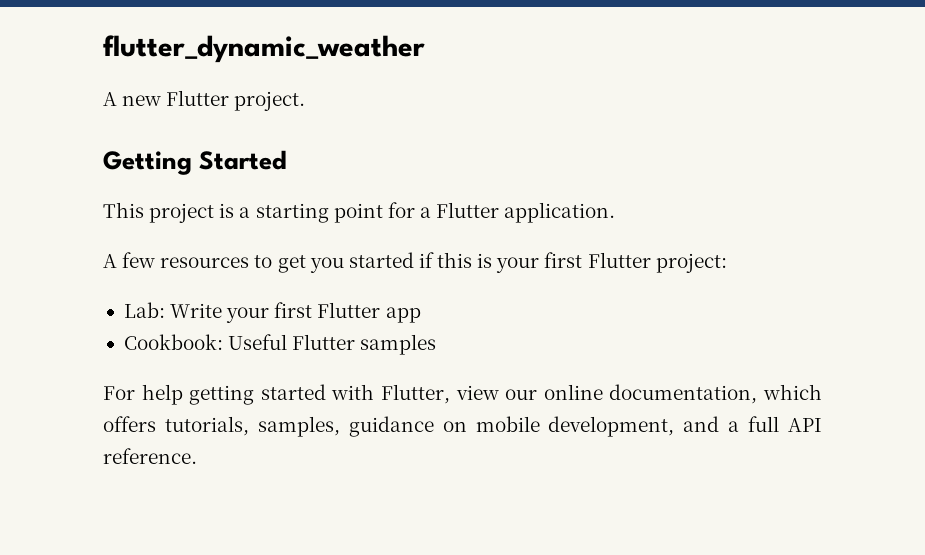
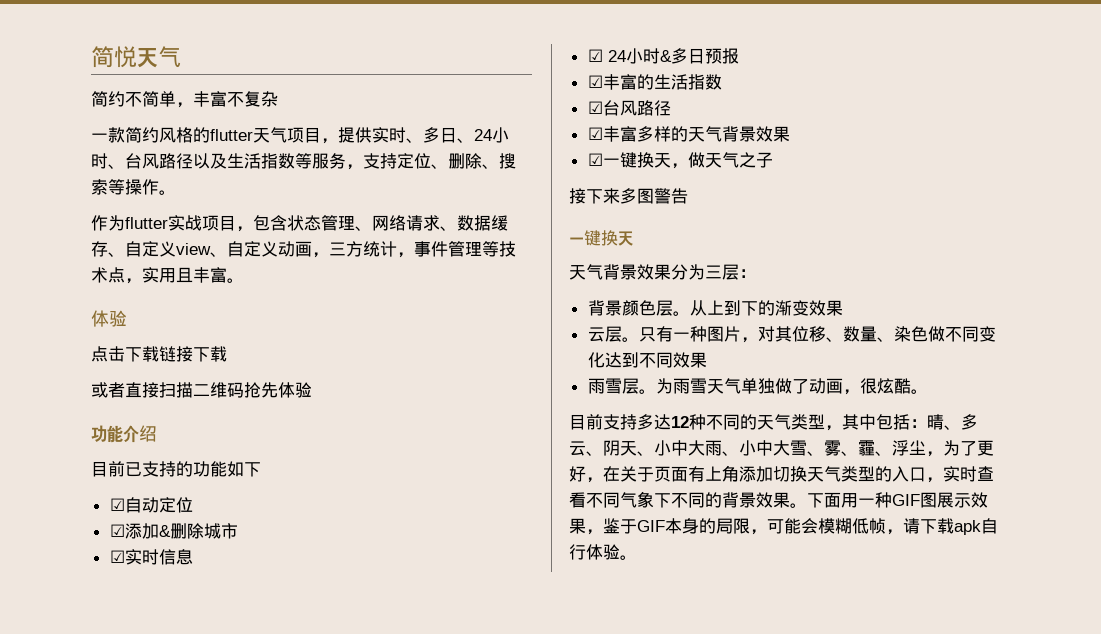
- flutter_dynamic_weather
- A new Flutter project.
- Getting Started
- This project is a starting point for a Flutter application.
- A few resources to get you started if this is your first Flutter project:
- Lab: Write your first Flutter app
- Cookbook: Useful Flutter samples
- For help getting started with Flutter, view our online documentation, which offers tutorials, samples, guidance on mobile development, and a full API reference.
+ 简悦天气
+ 简约不简单，丰富不复杂
+ 一款简约风格的flutter天气项目，提供实时、多日、24小时、台风路径以及生活指数等服务，支持定位、删除、搜索等操作。
+ 作为flutter实战项目，包含状态管理、网络请求、数据缓存、自定义view、自定义动画，三方统计，事件管理等技术点，实用且丰富。
+ 体验
+ 点击下载链接下载
+ 或者直接扫描二维码抢先体验
+ 功能介绍
+ 目前已支持的功能如下
+ ☑自动定位
+ ☑添加&删除城市
+ ☑实时信息
+ ☑ 24小时&多日预报
+ ☑丰富的生活指数
+ ☑台风路径
+ ☑丰富多样的天气背景效果
+ ☑一键换天，做天气之子
+ 接下来多图警告
+ 一键换天
+ 天气背景效果分为三层：
+ 背景颜色层。从上到下的渐变效果
+ 云层。只有一种图片，对其位移、数量、染色做不同变化达到不同效果
+ 雨雪层。为雨雪天气单独做了动画，很炫酷。
+ 目前支持多达12种不同的天气类型，其中包括：晴、多云、阴天、小中大雨、小中大雪、雾、霾、浮尘，为了更好，在关于页面有上角添加切换天气类型的入口，实时查看不同气象下不同的背景效果。下面用一种GIF图展示效果，鉴于GIF本身的局限，可能会模糊低帧，请下载apk自行体验。

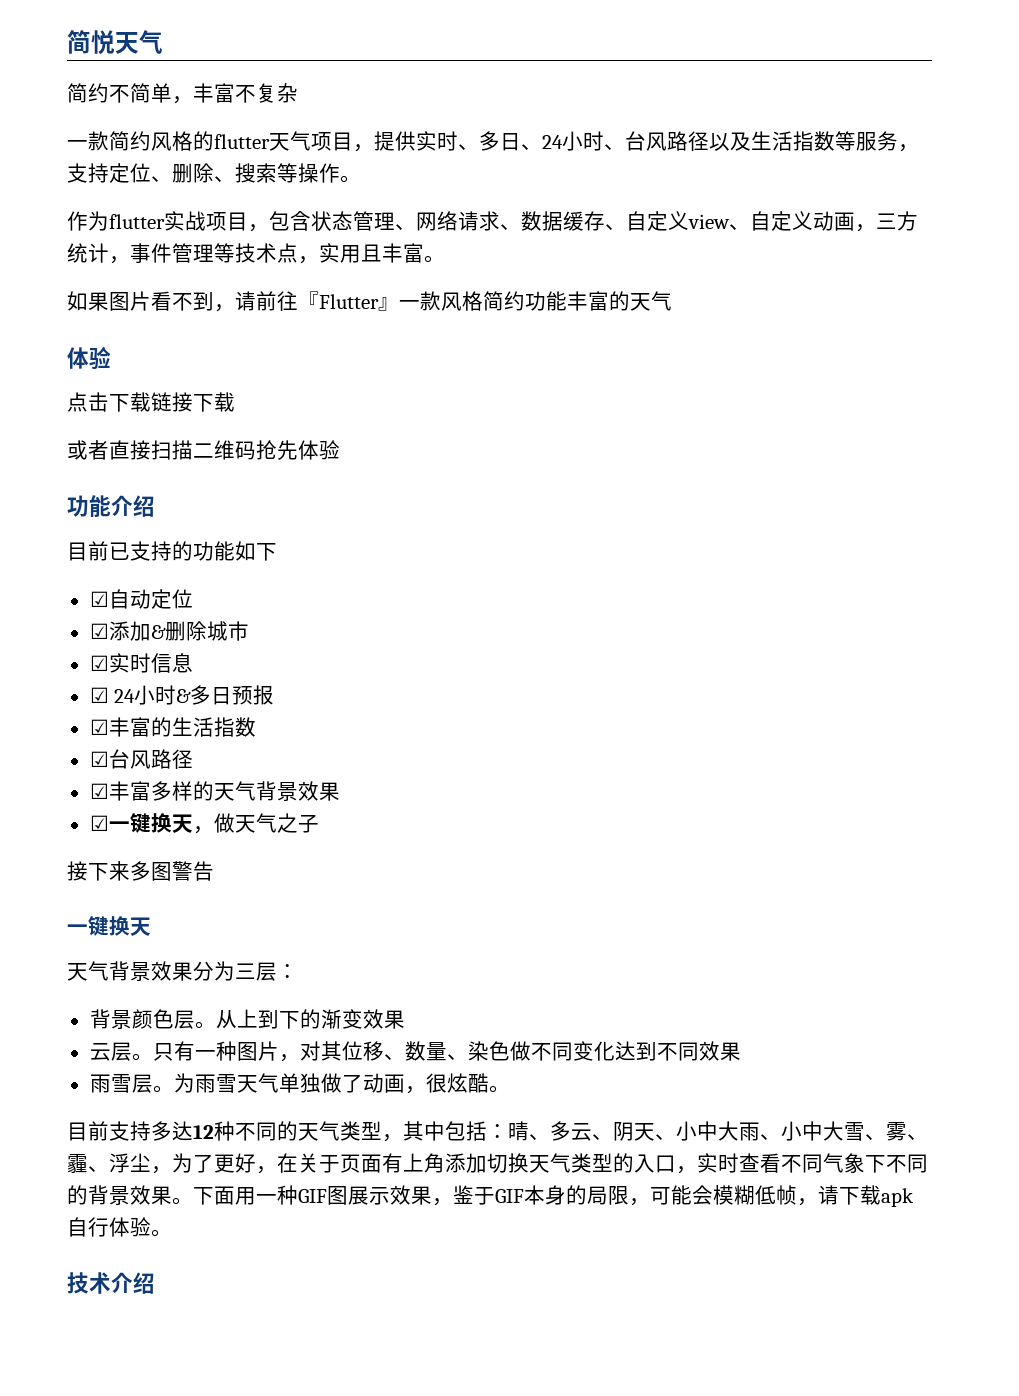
+ 如果图片看不到，请前往『Flutter』一款风格简约功能丰富的天气
+ 技术介绍

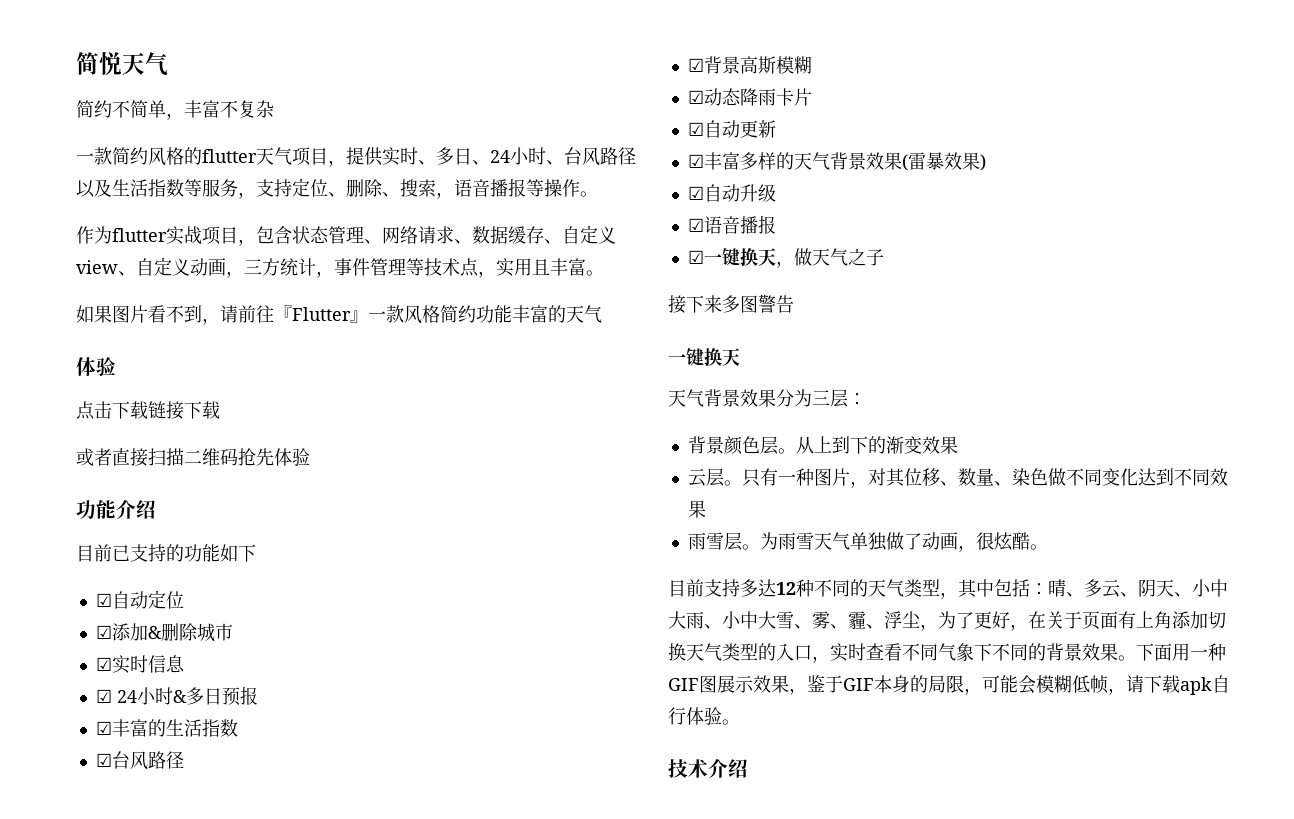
- 一款简约风格的flutter天气项目，提供实时、多日、24小时、台风路径以及生活指数等服务，支持定位、删除、搜索等操作。
+ 一款简约风格的flutter天气项目，提供实时、多日、24小时、台风路径以及生活指数等服务，支持定位、删除、搜索，语音播报等操作。
+ ☑背景高斯模糊
+ ☑动态降雨卡片
+ ☑自动更新
- ☑丰富多样的天气背景效果
+ ☑丰富多样的天气背景效果(雷暴效果)
+ ☑自动升级
+ ☑语音播报

